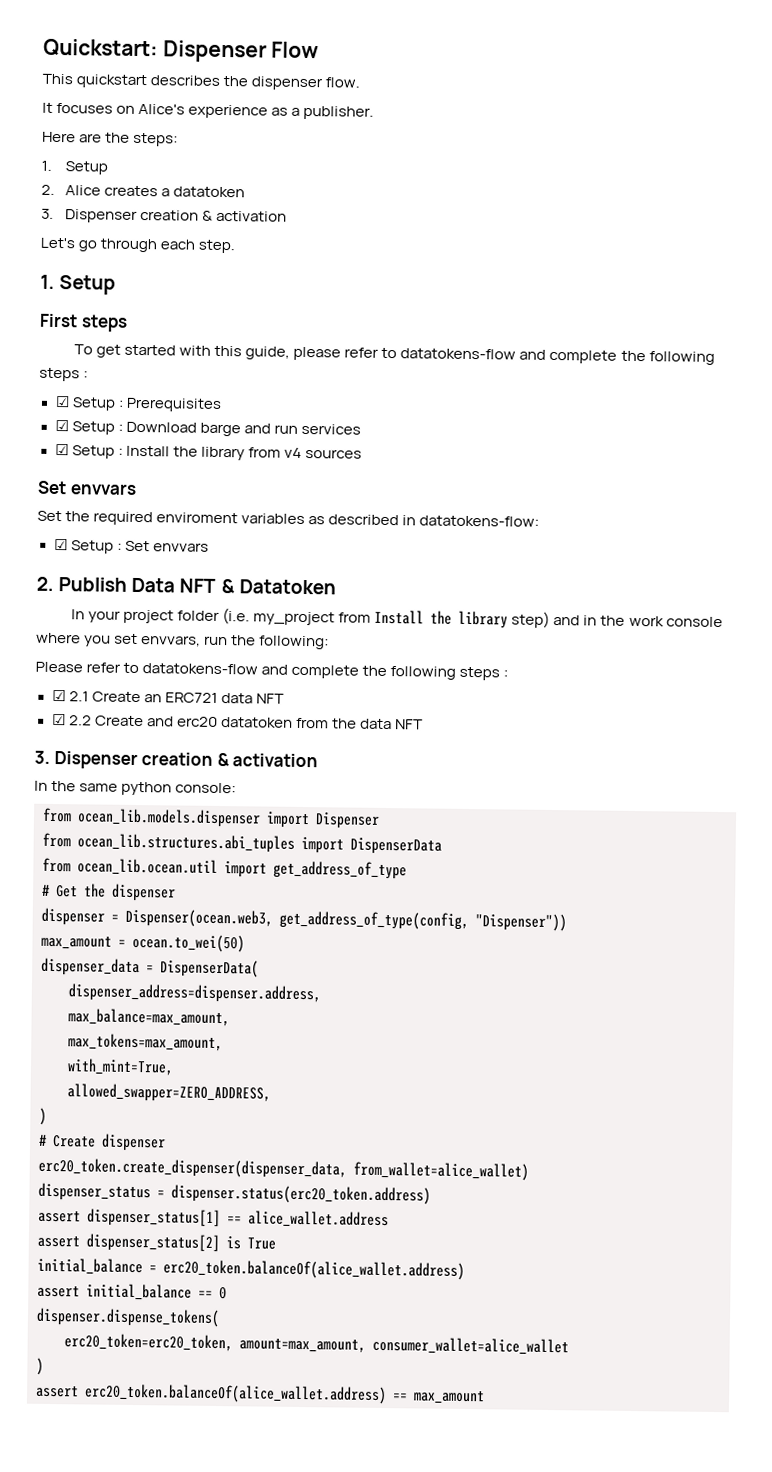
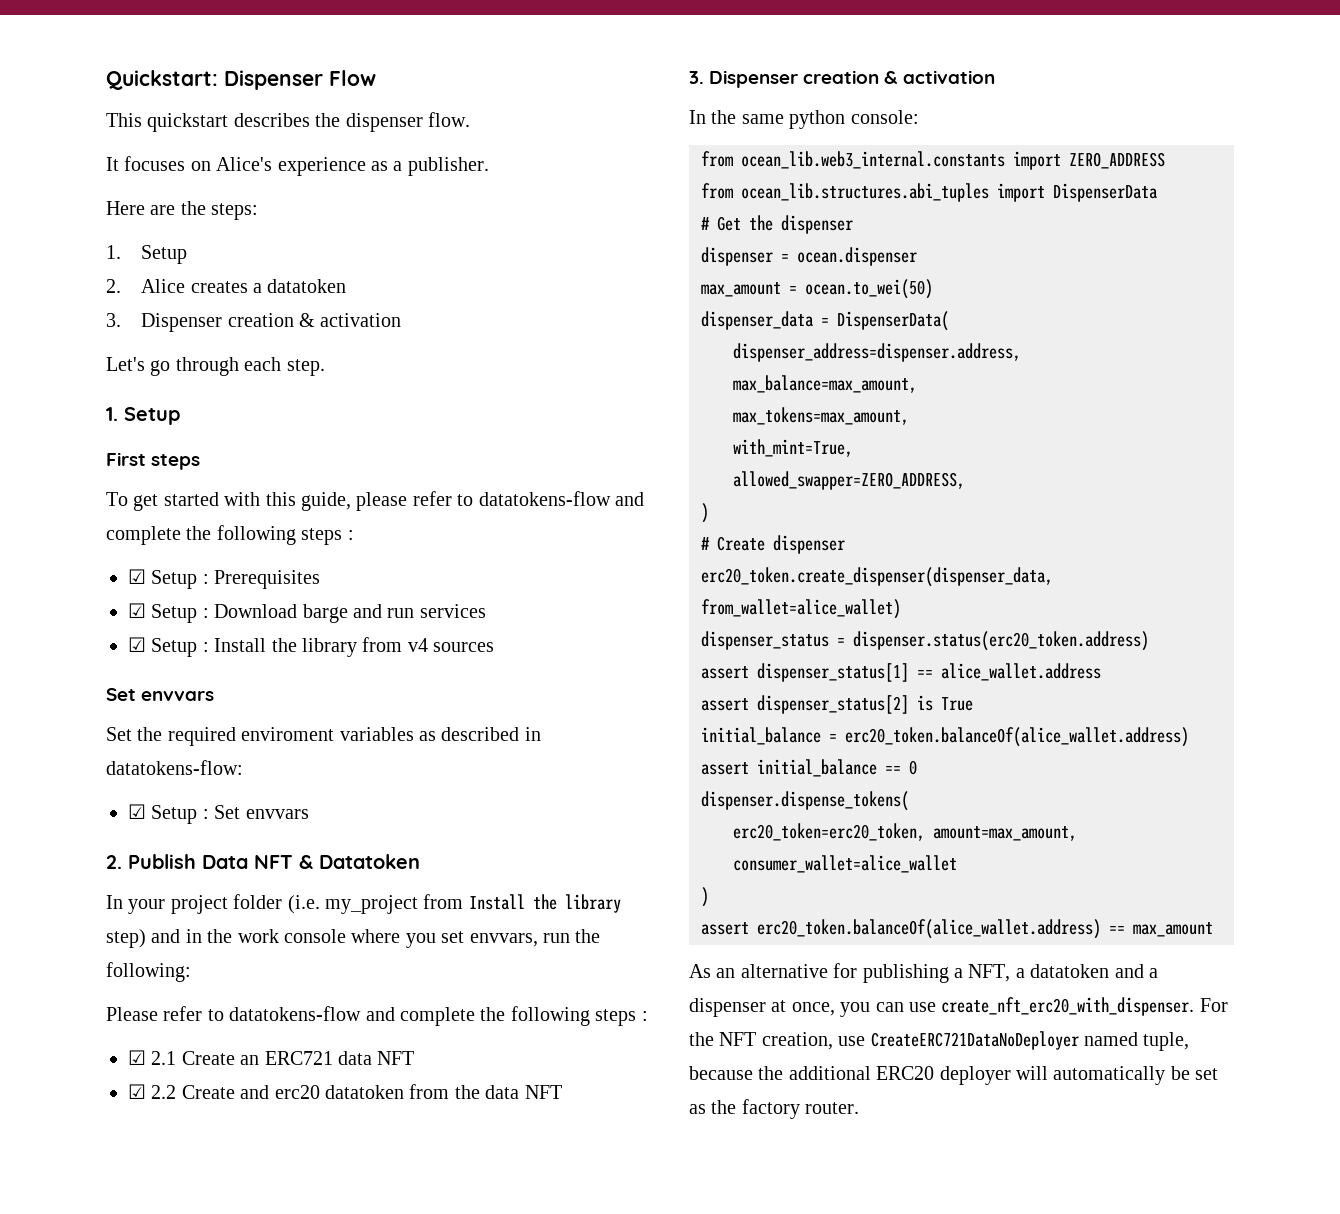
- from ocean_lib.models.dispenser import Dispenser
+ from ocean_lib.web3_internal.constants import ZERO_ADDRESS
- from ocean_lib.ocean.util import get_address_of_type
- dispenser = Dispenser(ocean.web3, get_address_of_type(config, "Dispenser"))
+ dispenser = ocean.dispenser
+ As an alternative for publishing a NFT, a datatoken and a dispenser at once, you can use create_nft_erc20_with_dispenser. For the NFT creation, use CreateERC721DataNoDeployer named tuple, because the additional ERC20 deployer will automatically be set as the factory router.

